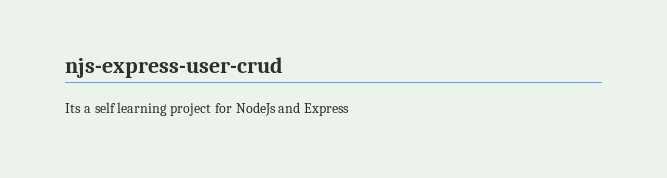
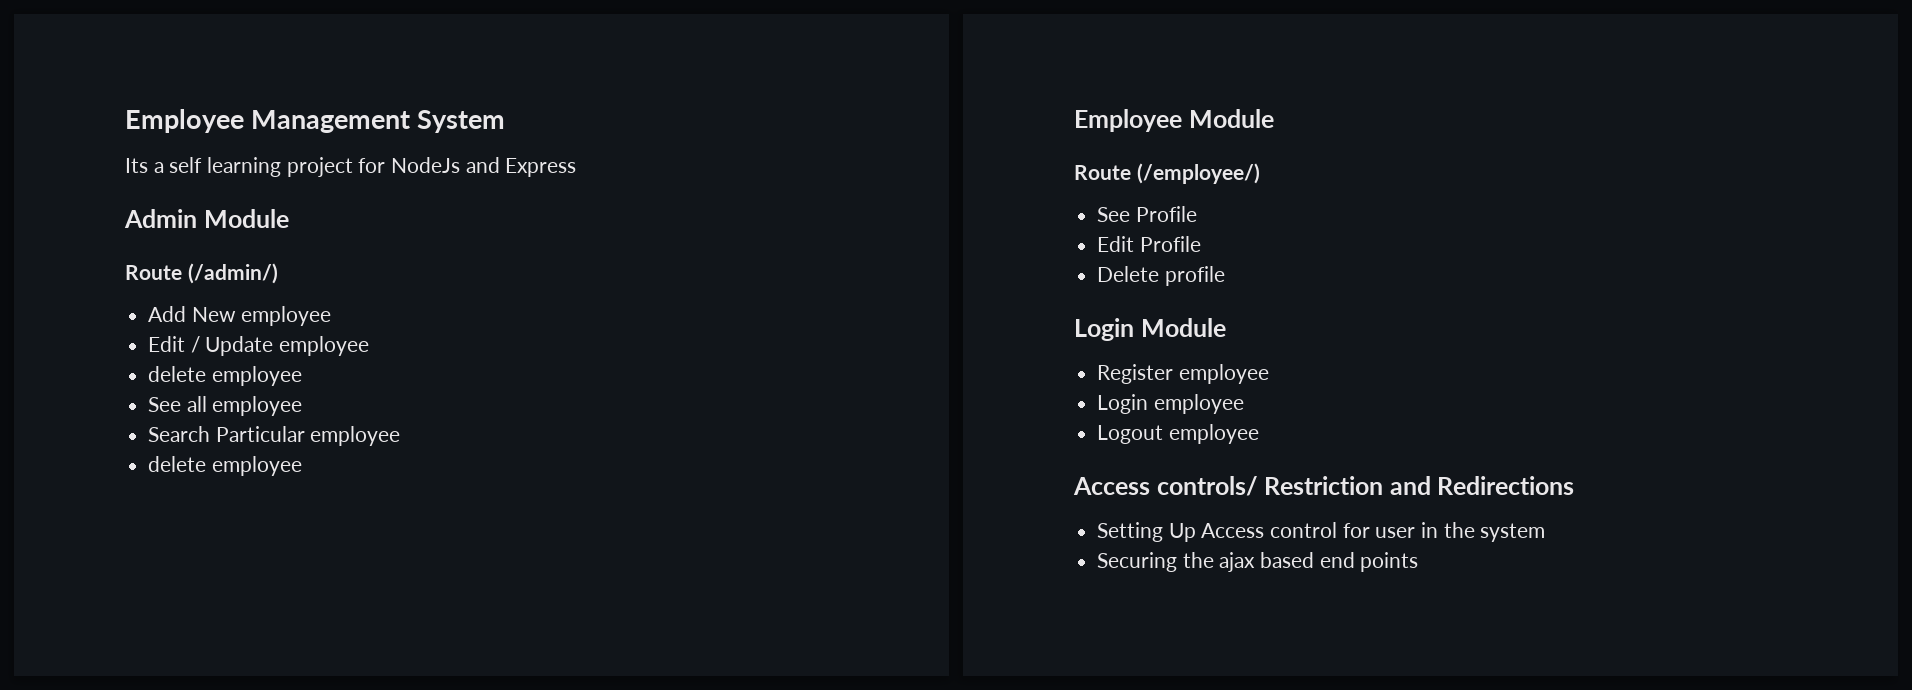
- njs-express-user-crud
+ Employee Management System
+ Admin Module
+ Route (/admin/)
+ Add New employee
+ Edit / Update employee
+ delete employee
+ See all employee
+ Search Particular employee
+ delete employee
+ Employee Module
+ Route (/employee/)
+ See Profile
+ Edit Profile
+ Delete profile
+ Login Module
+ Register employee
+ Login employee
+ Logout employee
+ Access controls/ Restriction and Redirections
+ Setting Up Access control for user in the system
+ Securing the ajax based end points

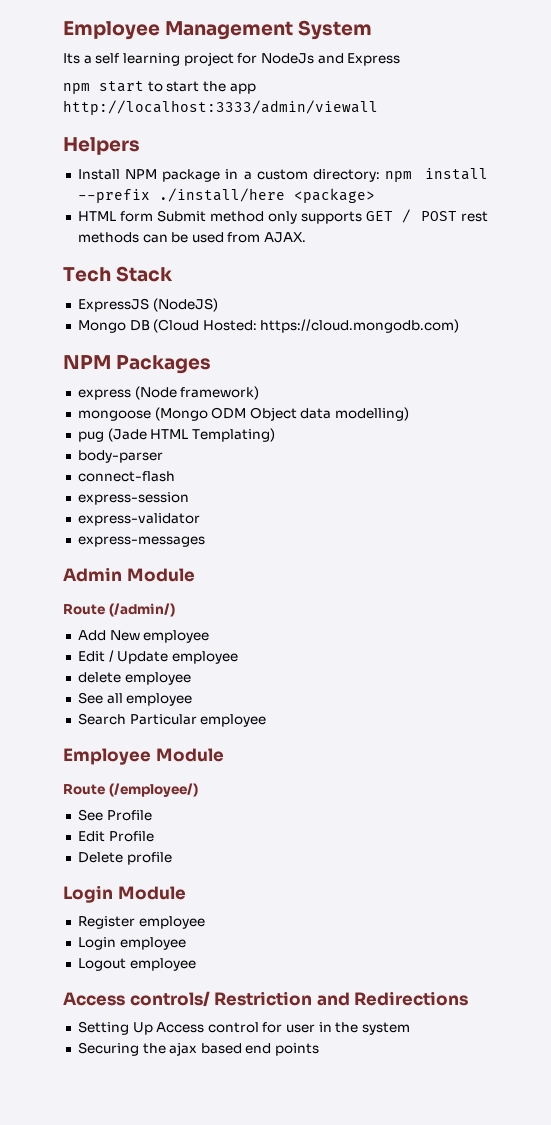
+ npm start to start the app http://localhost:3333/admin/viewall
+ Helpers
+ Install NPM package in a custom directory: npm install --prefix ./install/here <package>
+ HTML form Submit method only supports GET / POST rest methods can be used from AJAX.
+ Tech Stack
+ ExpressJS (NodeJS)
+ Mongo DB (Cloud Hosted: https://cloud.mongodb.com)
+ NPM Packages
+ express (Node framework)
+ mongoose (Mongo ODM Object data modelling)
+ pug (Jade HTML Templating)
+ body-parser
+ connect-flash
+ express-session
+ express-validator
+ express-messages
  Search Particular employee
- delete employee

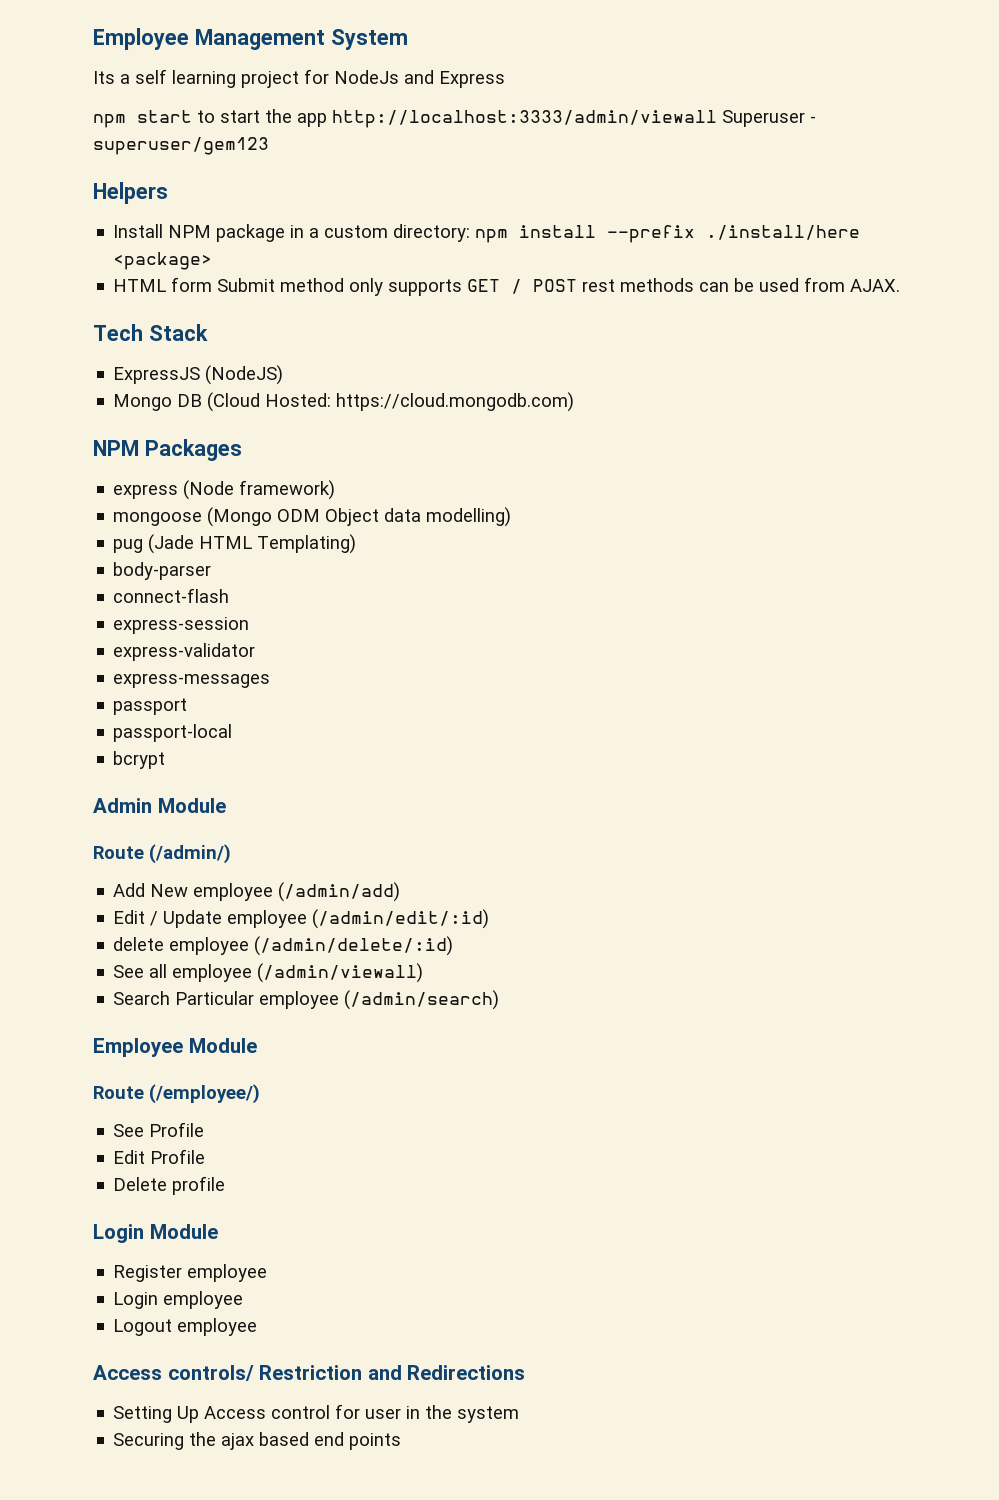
- npm start to start the app http://localhost:3333/admin/viewall
+ npm start to start the app http://localhost:3333/admin/viewall Superuser - superuser/gem123
+ passport
+ passport-local
+ bcrypt
- Add New employee
+ Add New employee (/admin/add)
- Edit / Update employee
+ Edit / Update employee (/admin/edit/:id)
- delete employee
+ delete employee (/admin/delete/:id)
- See all employee
+ See all employee (/admin/viewall)
- Search Particular employee
+ Search Particular employee (/admin/search)

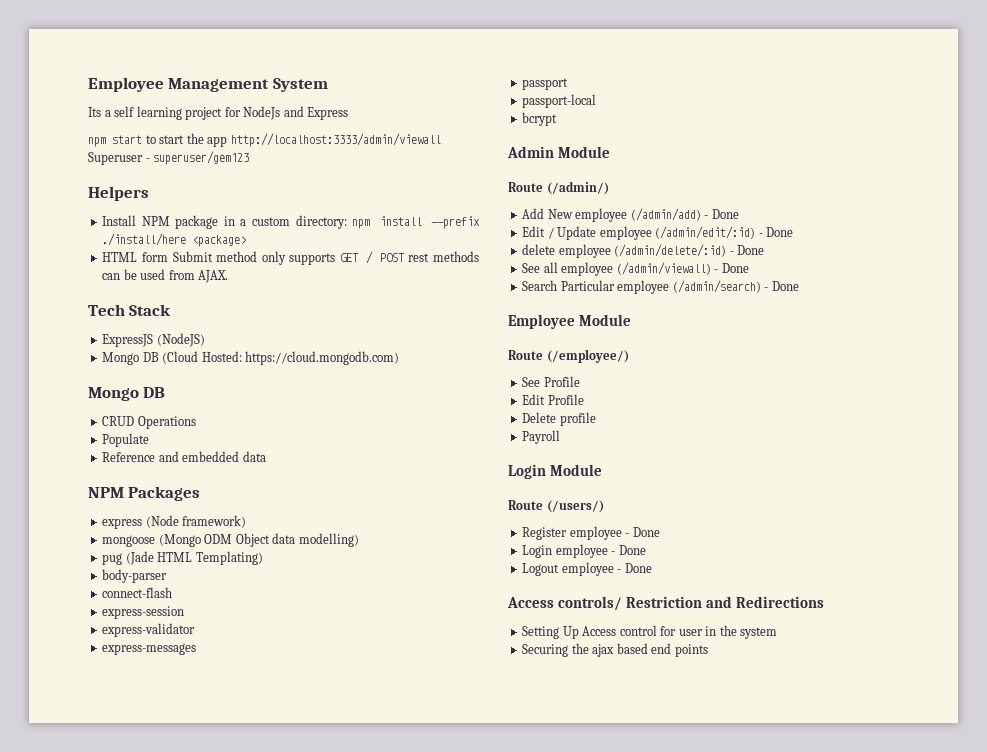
  Mongo DB (Cloud Hosted: https://cloud.mongodb.com)
+ Mongo DB
+ CRUD Operations
+ Populate
+ Reference and embedded data
- Add New employee (/admin/add)
+ Add New employee (/admin/add) - Done
- Edit / Update employee (/admin/edit/:id)
+ Edit / Update employee (/admin/edit/:id) - Done
- delete employee (/admin/delete/:id)
+ delete employee (/admin/delete/:id) - Done
- See all employee (/admin/viewall)
+ See all employee (/admin/viewall) - Done
- Search Particular employee (/admin/search)
+ Search Particular employee (/admin/search) - Done
+ Payroll
+ Route (/users/)
- Register employee
+ Register employee - Done
- Login employee
+ Login employee - Done
- Logout employee
+ Logout employee - Done

